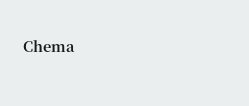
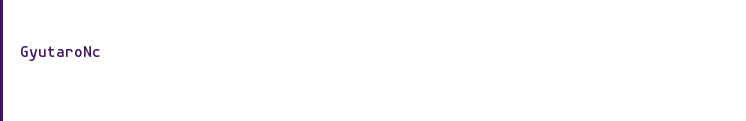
- Chema
+ GyutaroNc

